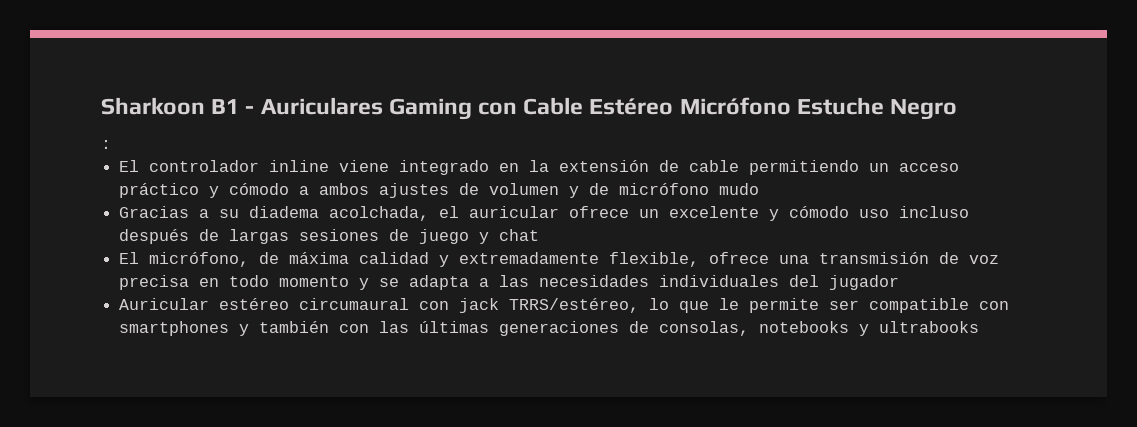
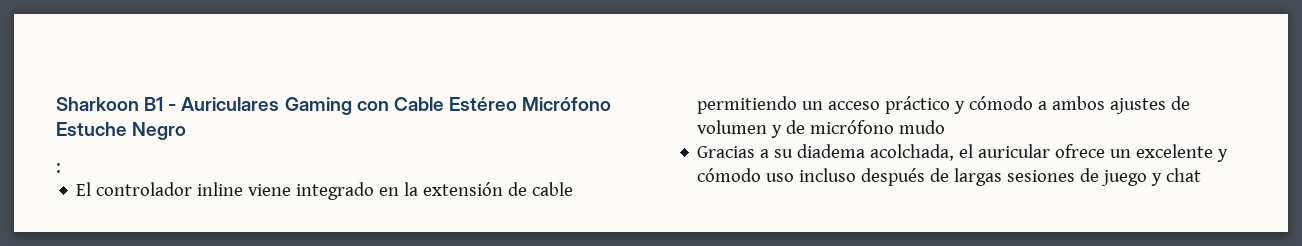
- El micrófono, de máxima calidad y extremadamente flexible, ofrece una transmisión de voz precisa en todo momento y se adapta a las necesidades individuales del jugador
- Auricular estéreo circumaural con jack TRRS/estéreo, lo que le permite ser compatible con smartphones y también con las últimas generaciones de consolas, notebooks y ultrabooks

